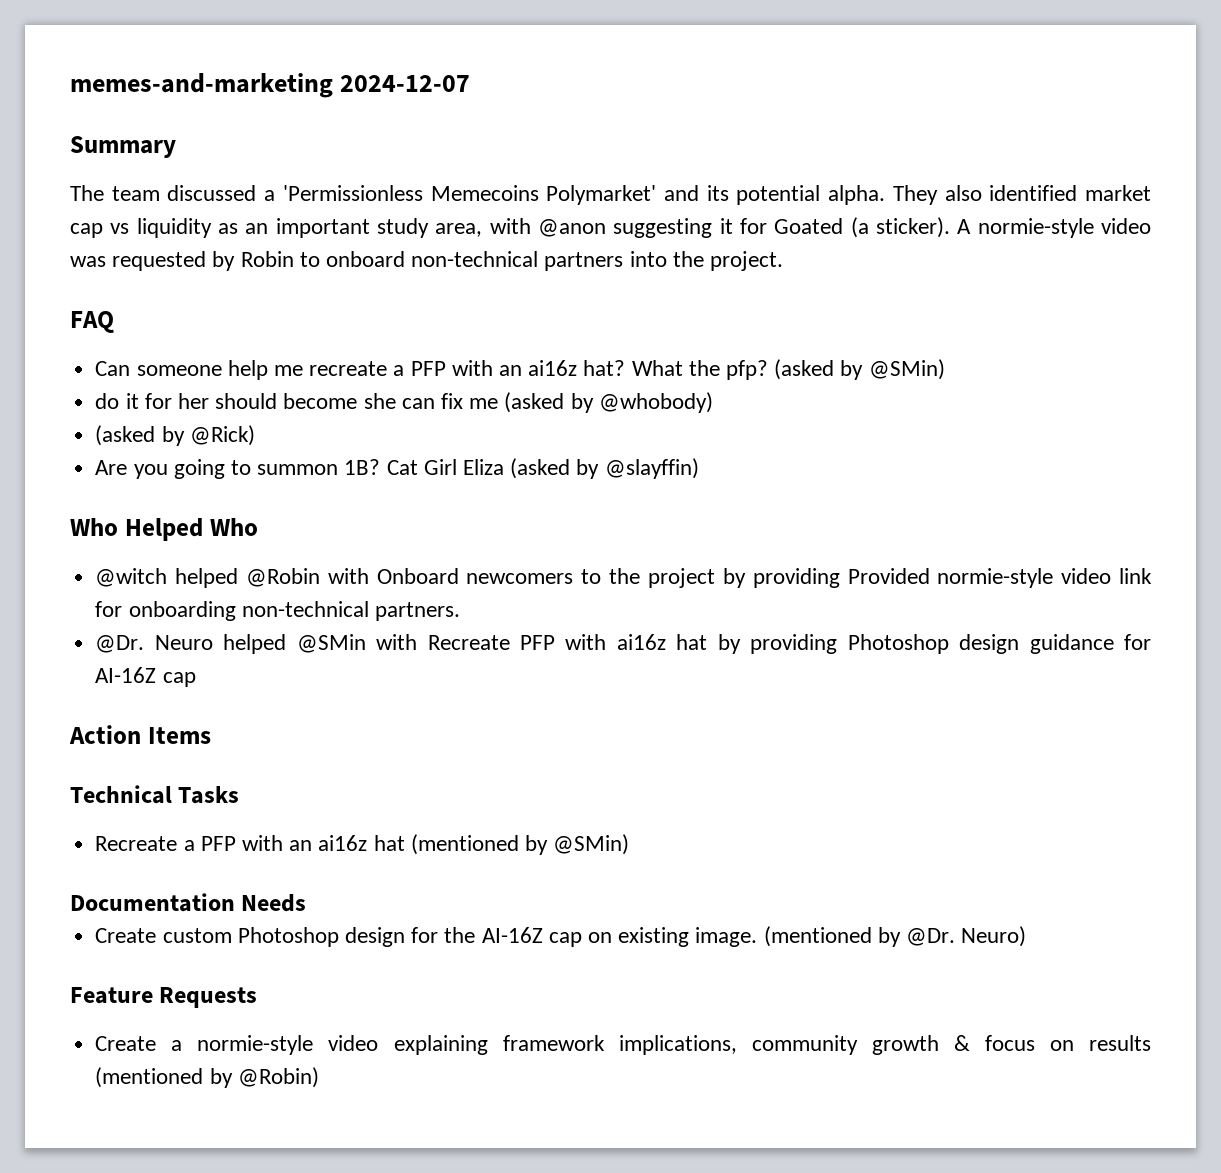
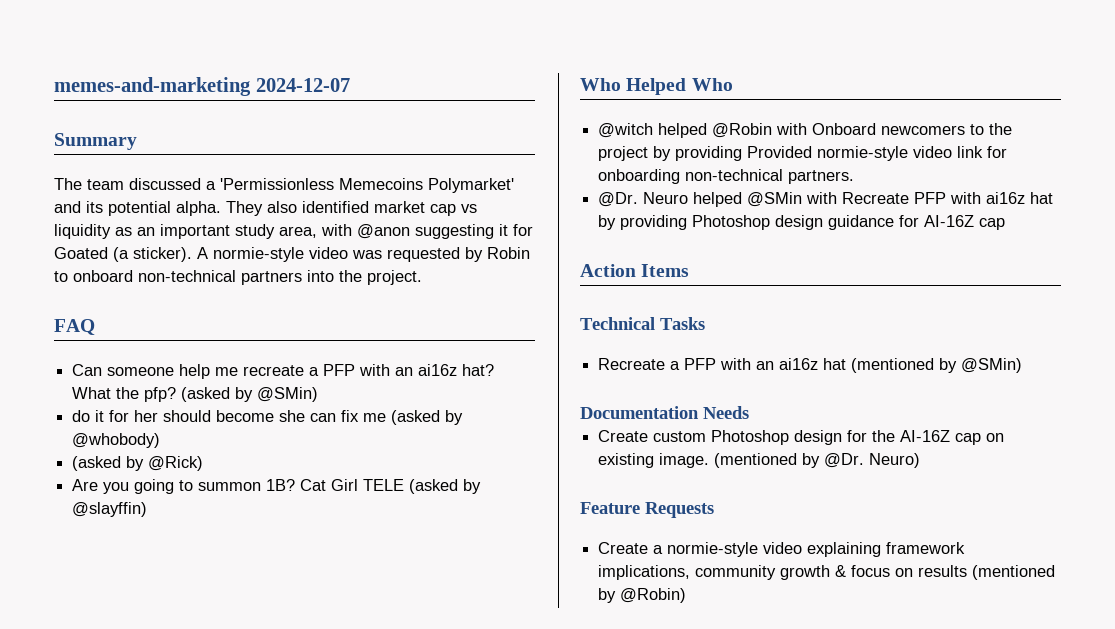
- Cat Girl Eliza (asked by @slayffin)
+ Cat Girl TELE (asked by @slayffin)

